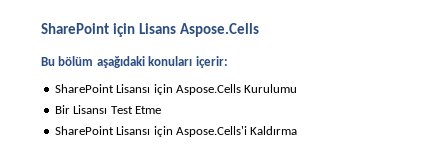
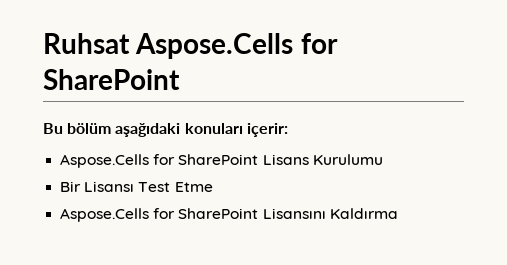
- SharePoint için Lisans Aspose.Cells
+ Ruhsat Aspose.Cells for SharePoint
- SharePoint Lisansı için Aspose.Cells Kurulumu
+ Aspose.Cells for SharePoint Lisans Kurulumu
- SharePoint Lisansı için Aspose.Cells'i Kaldırma
+ Aspose.Cells for SharePoint Lisansını Kaldırma

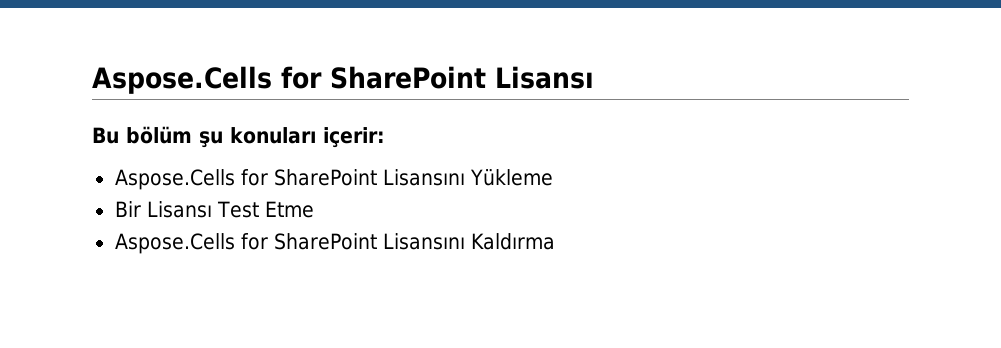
- Ruhsat Aspose.Cells for SharePoint
+ Aspose.Cells for SharePoint Lisansı
- Bu bölüm aşağıdaki konuları içerir:
+ Bu bölüm şu konuları içerir:
- Aspose.Cells for SharePoint Lisans Kurulumu
+ Aspose.Cells for SharePoint Lisansını Yükleme

